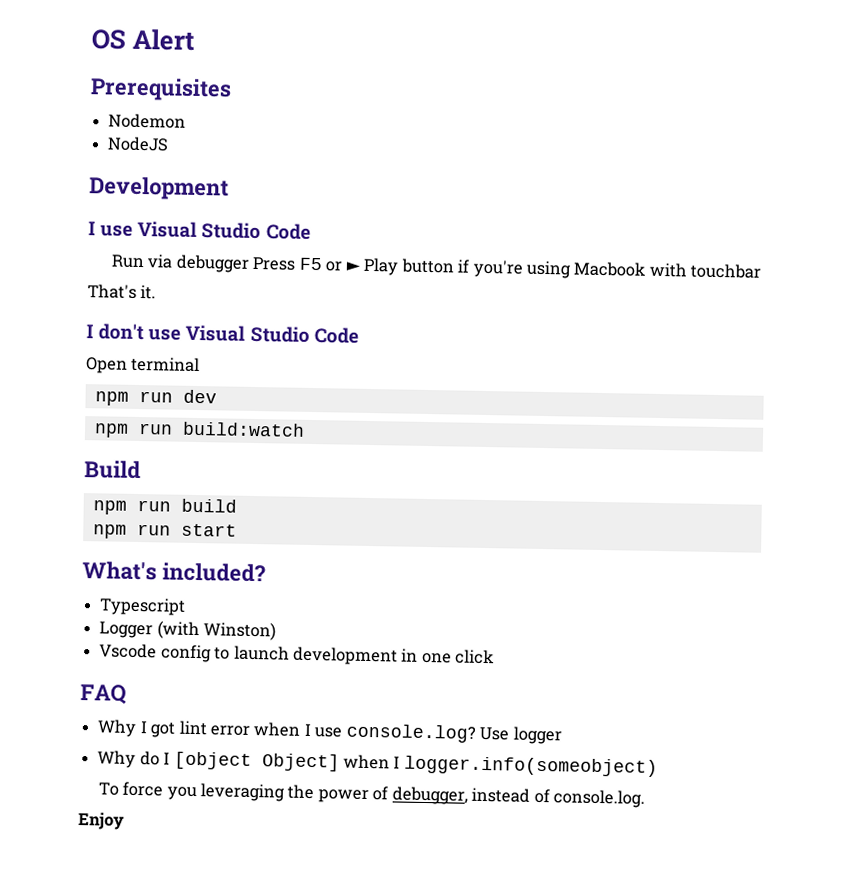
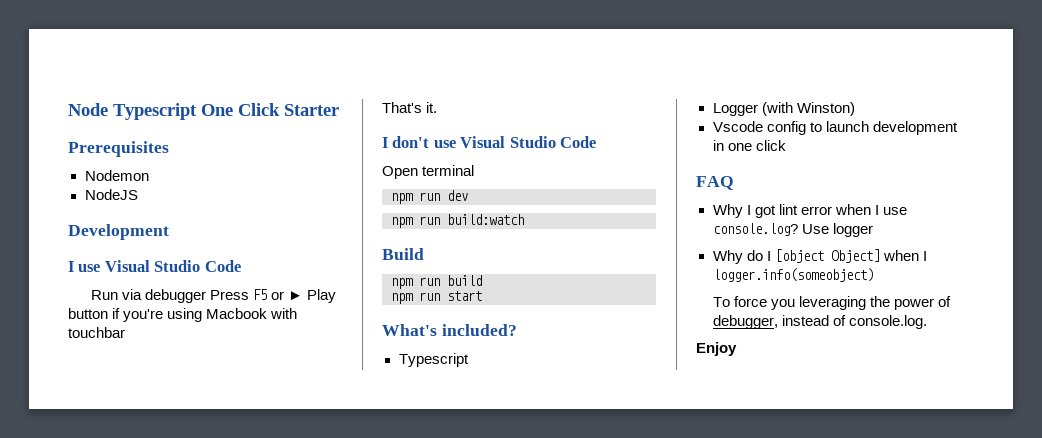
- OS Alert
+ Node Typescript One Click Starter

